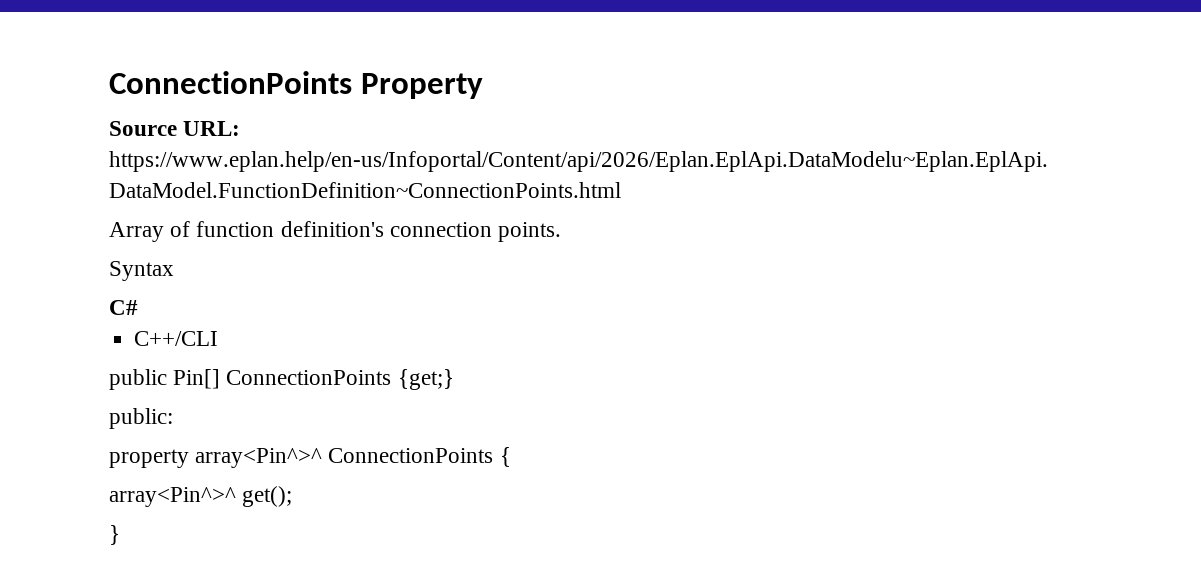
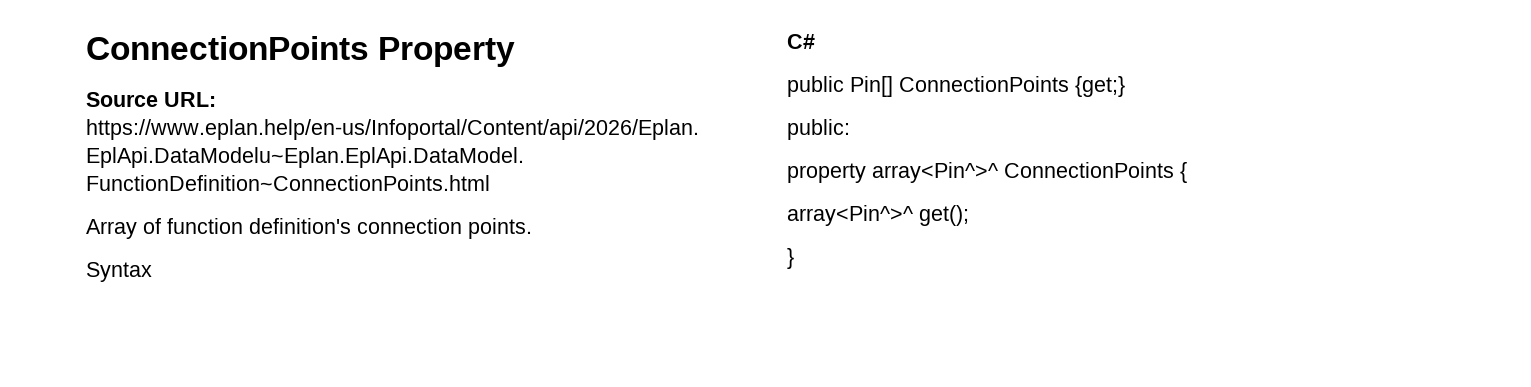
- C++/CLI

